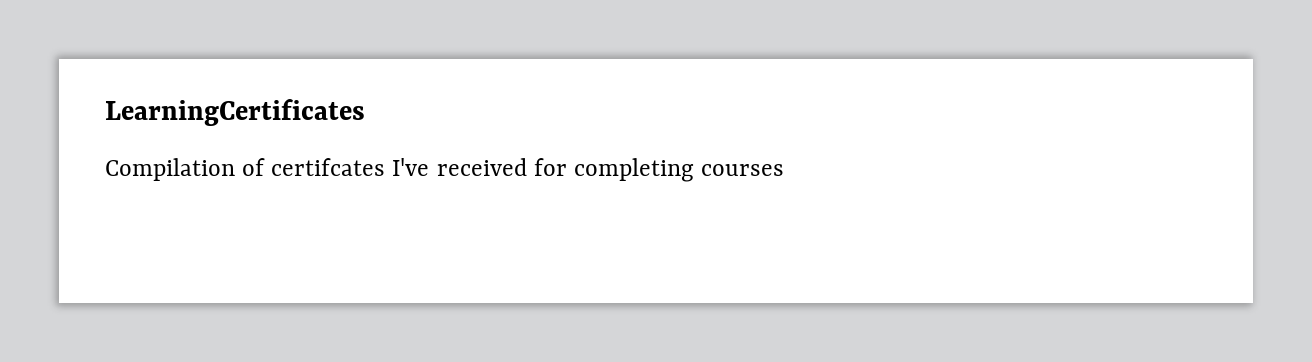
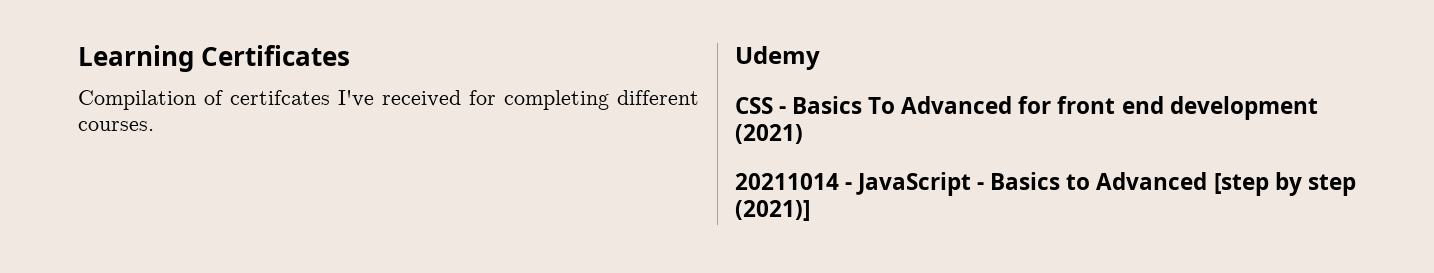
- LearningCertificates
+ Learning Certificates
- Compilation of certifcates I've received for completing courses
+ Compilation of certifcates I've received for completing different courses.
+ Udemy
+ CSS - Basics To Advanced for front end development (2021)
+ 20211014 - JavaScript - Basics to Advanced [step by step (2021)]

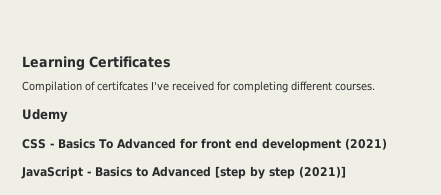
- 20211014 - JavaScript - Basics to Advanced [step by step (2021)]
+ JavaScript - Basics to Advanced [step by step (2021)]

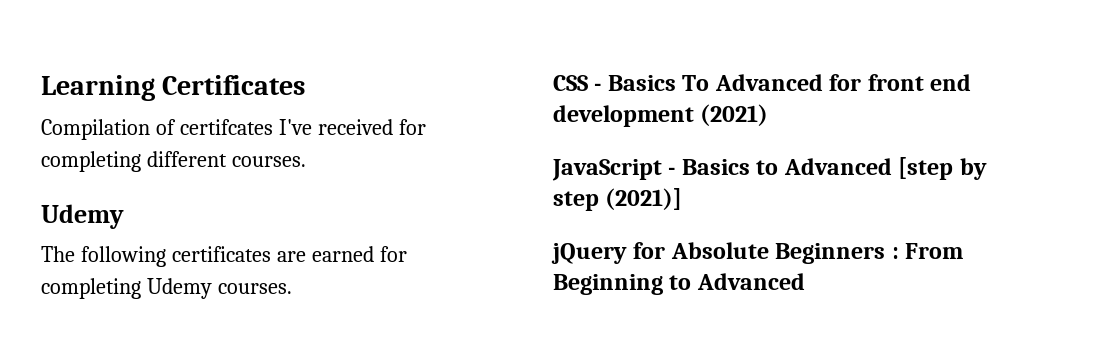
+ The following certificates are earned for completing Udemy courses.
+ jQuery for Absolute Beginners : From Beginning to Advanced

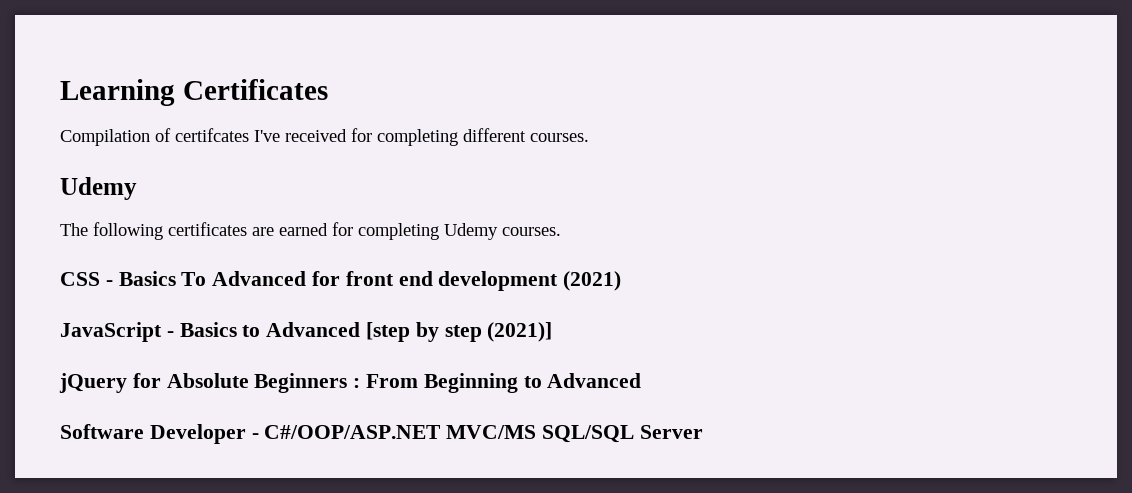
+ Software Developer - C#/OOP/ASP.NET MVC/MS SQL/SQL Server

